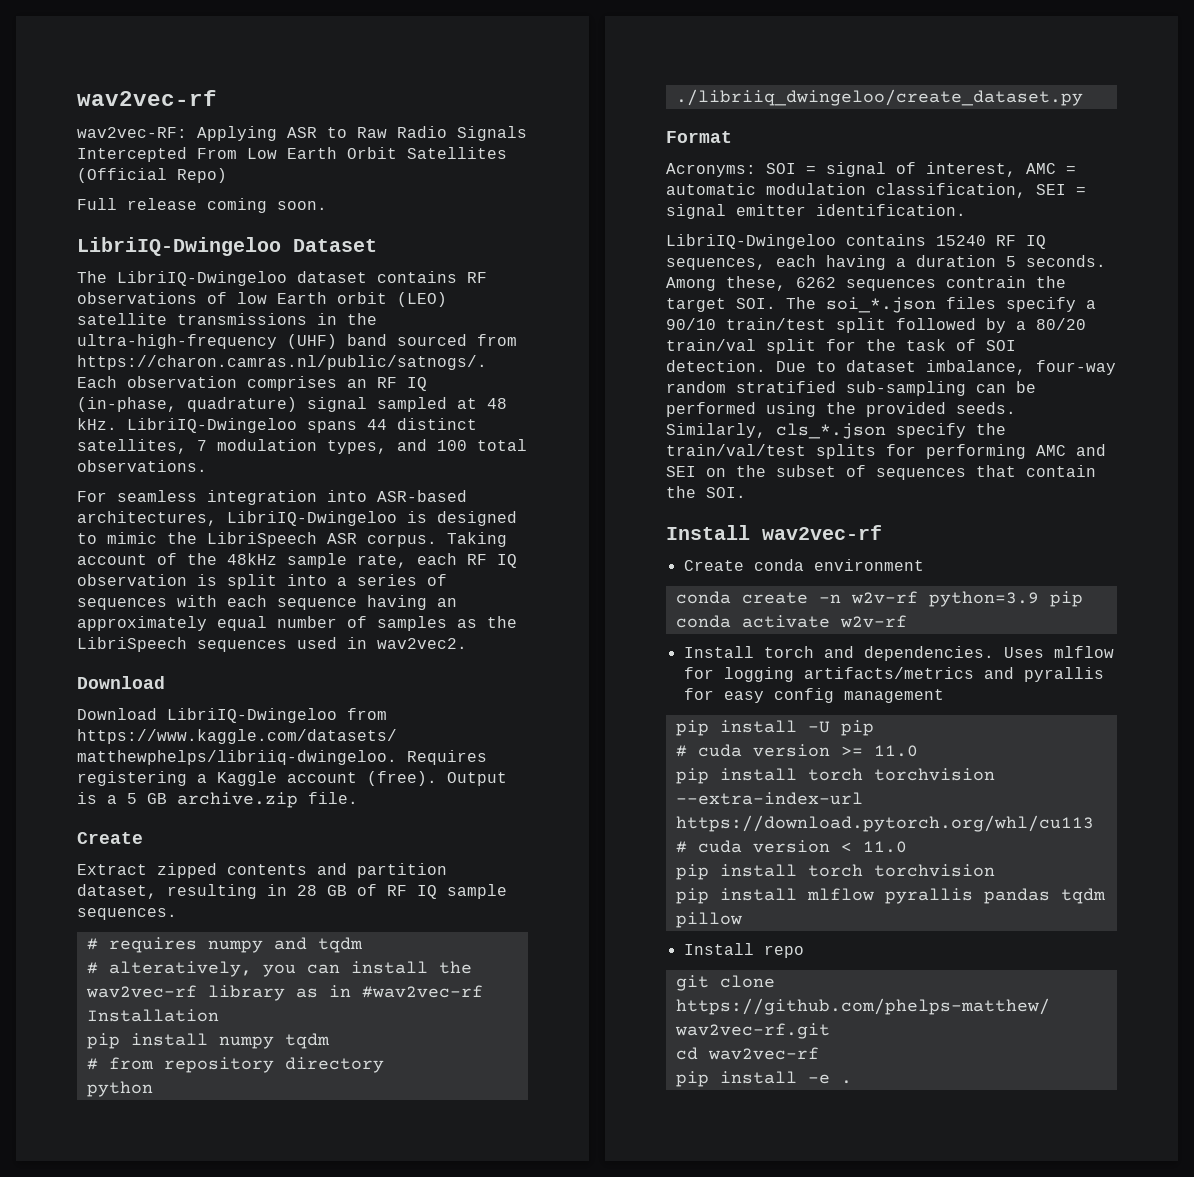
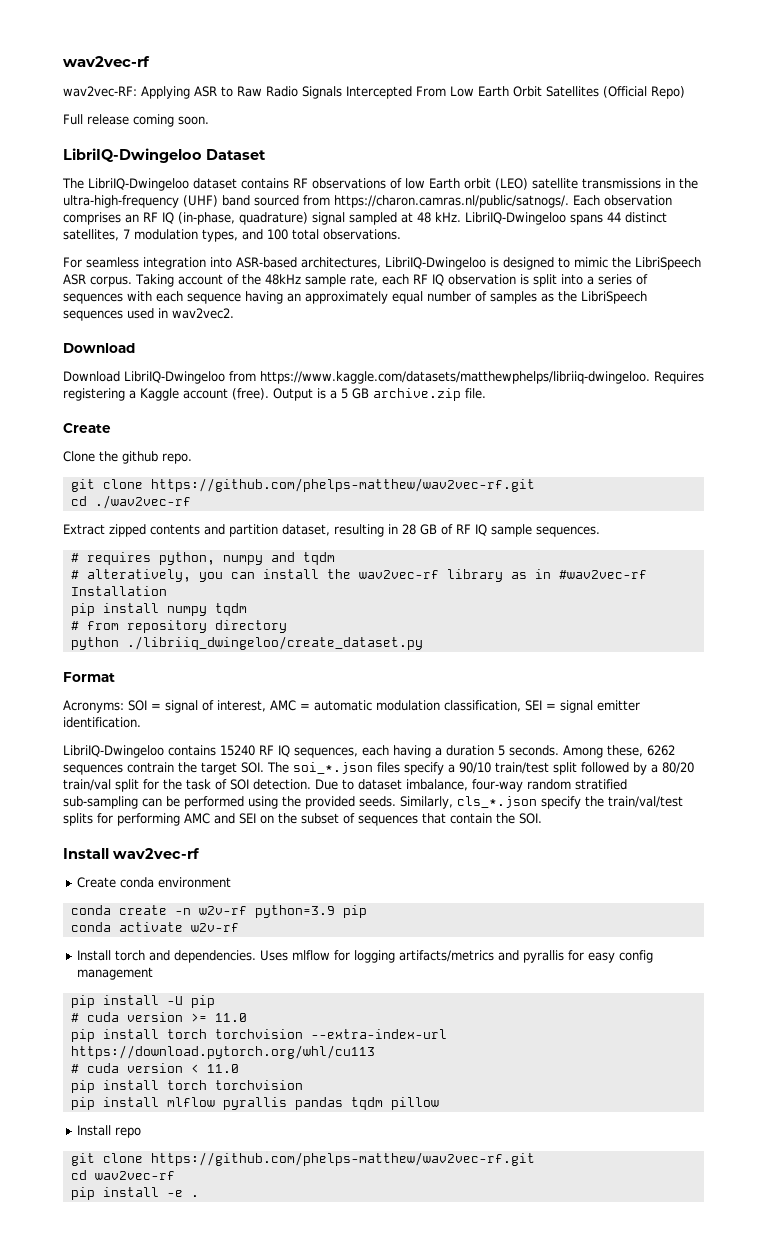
+ Clone the github repo.
+ git clone https://github.com/phelps-matthew/wav2vec-rf.git
+ cd ./wav2vec-rf
- # requires numpy and tqdm
+ # requires python, numpy and tqdm

